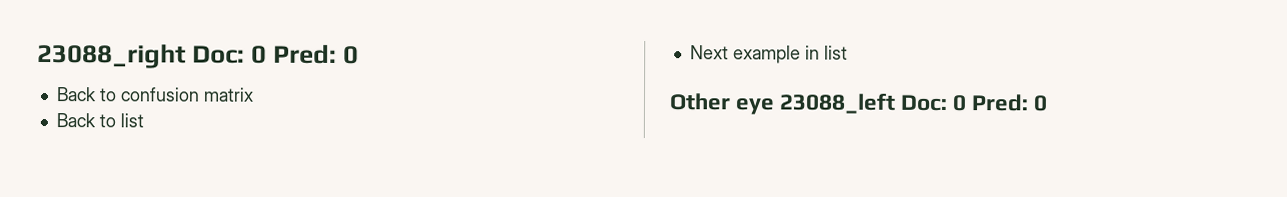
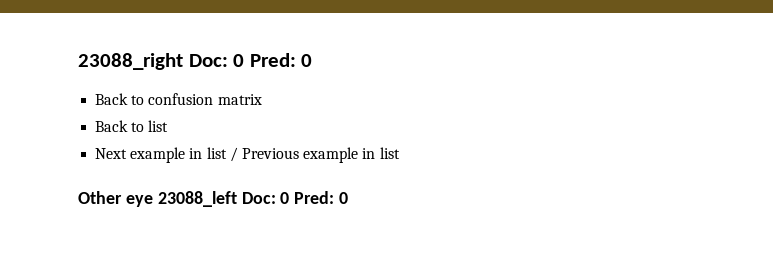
- Next example in list
+ Next example in list / Previous example in list

